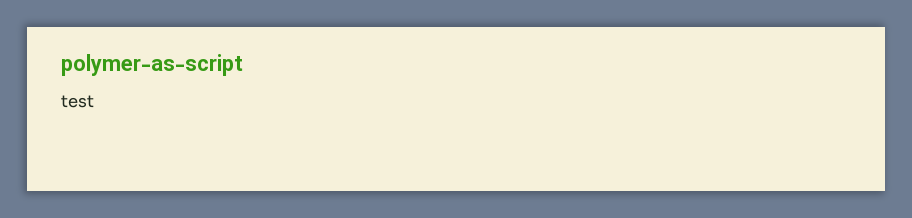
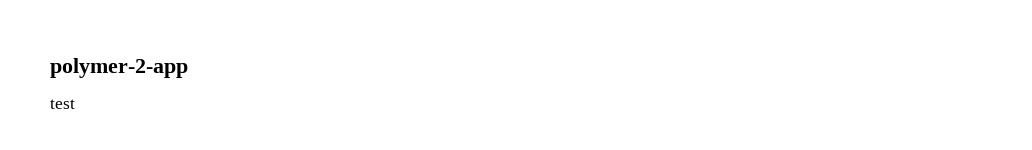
- polymer-as-script
+ polymer-2-app

